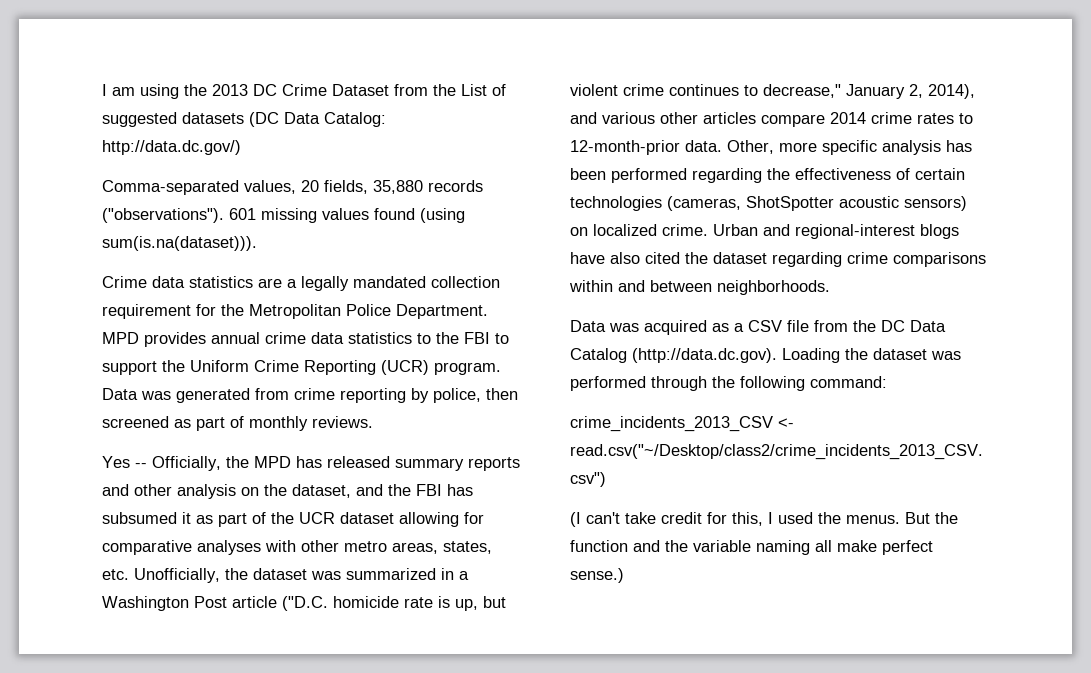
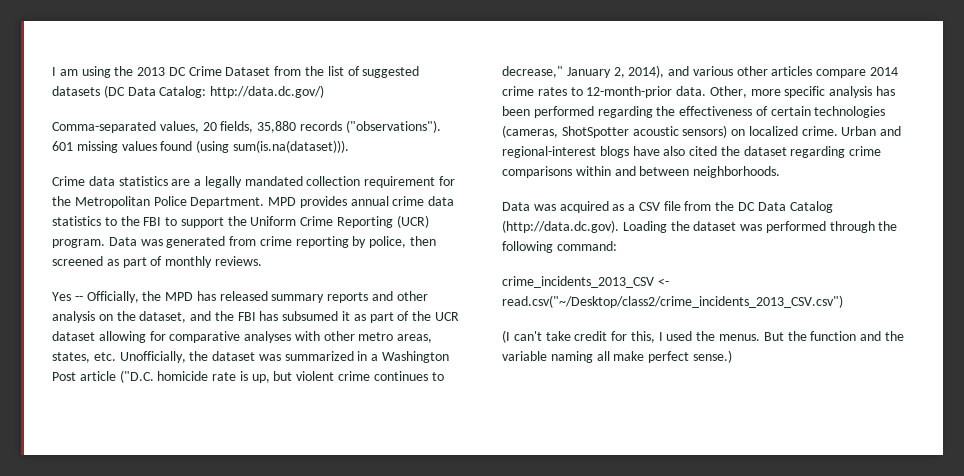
- I am using the 2013 DC Crime Dataset from the List of suggested datasets (DC Data Catalog: http://data.dc.gov/)
+ I am using the 2013 DC Crime Dataset from the list of suggested datasets (DC Data Catalog: http://data.dc.gov/)

